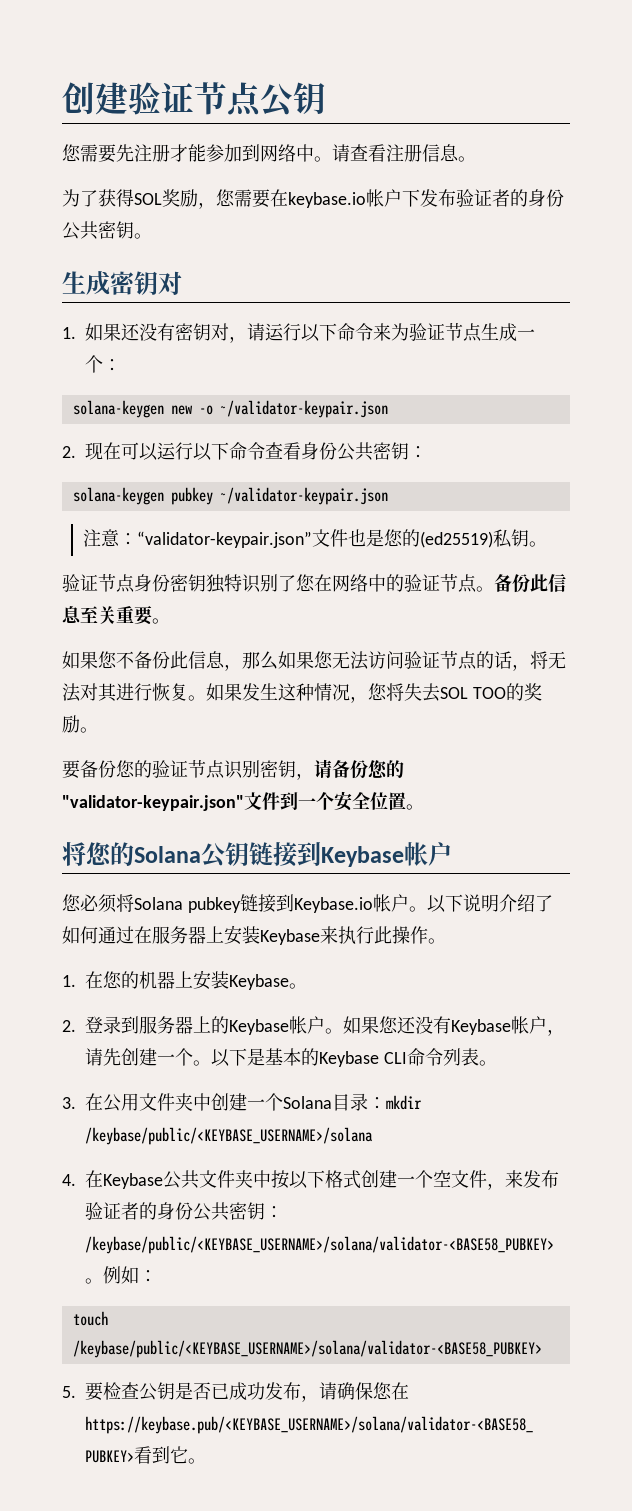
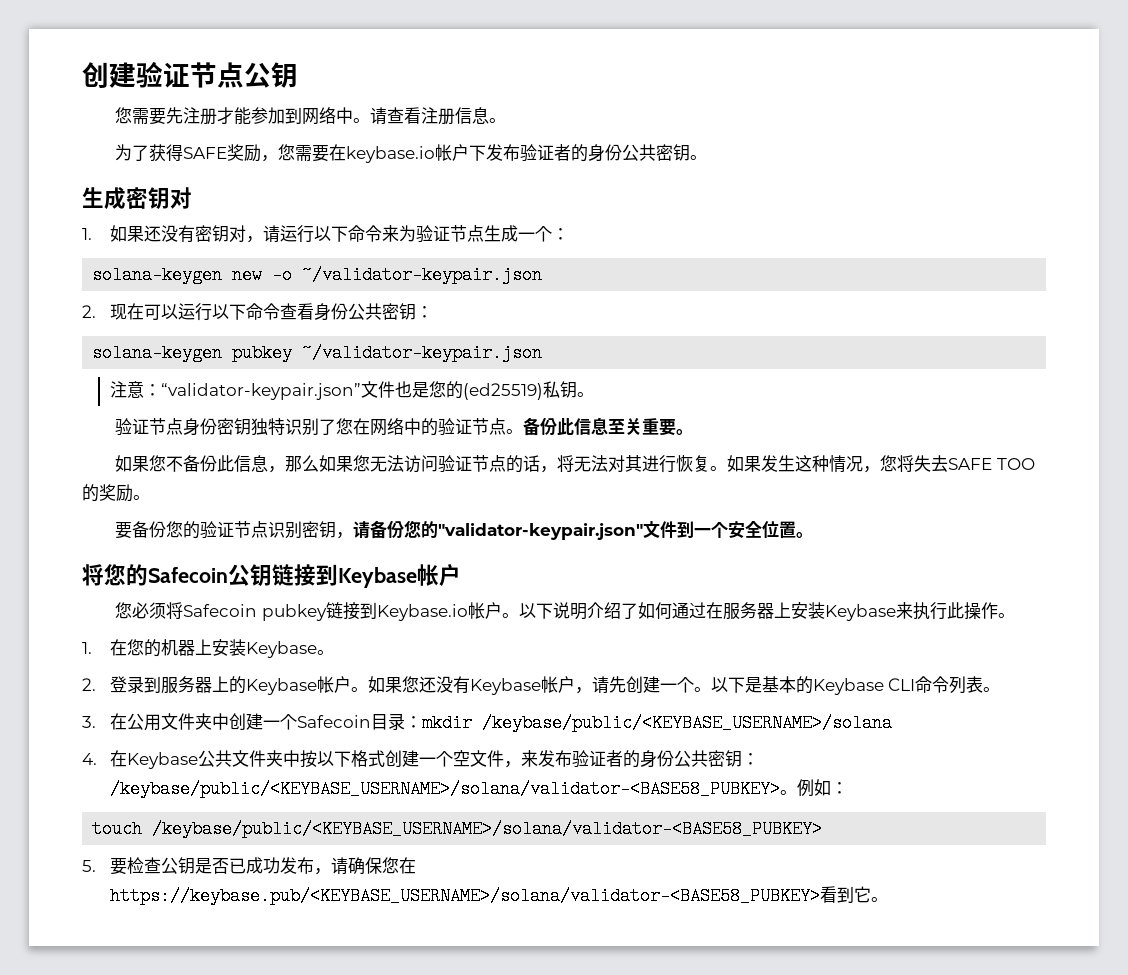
- 为了获得SOL奖励，您需要在keybase.io帐户下发布验证者的身份公共密钥。
+ 为了获得SAFE奖励，您需要在keybase.io帐户下发布验证者的身份公共密钥。
- 如果发生这种情况，您将失去SOL TOO的奖励。
+ 如果发生这种情况，您将失去SAFE TOO的奖励。
- 将您的Solana公钥链接到Keybase帐户
+ 将您的Safecoin公钥链接到Keybase帐户
- 您必须将Solana pubkey链接到Keybase.io帐户。
+ 您必须将Safecoin pubkey链接到Keybase.io帐户。
- 3.在公用文件夹中创建一个Solana目录：mkdir /keybase/public/<KEYBASE_USERNAME>/solana
+ 3.在公用文件夹中创建一个Safecoin目录：mkdir /keybase/public/<KEYBASE_USERNAME>/solana

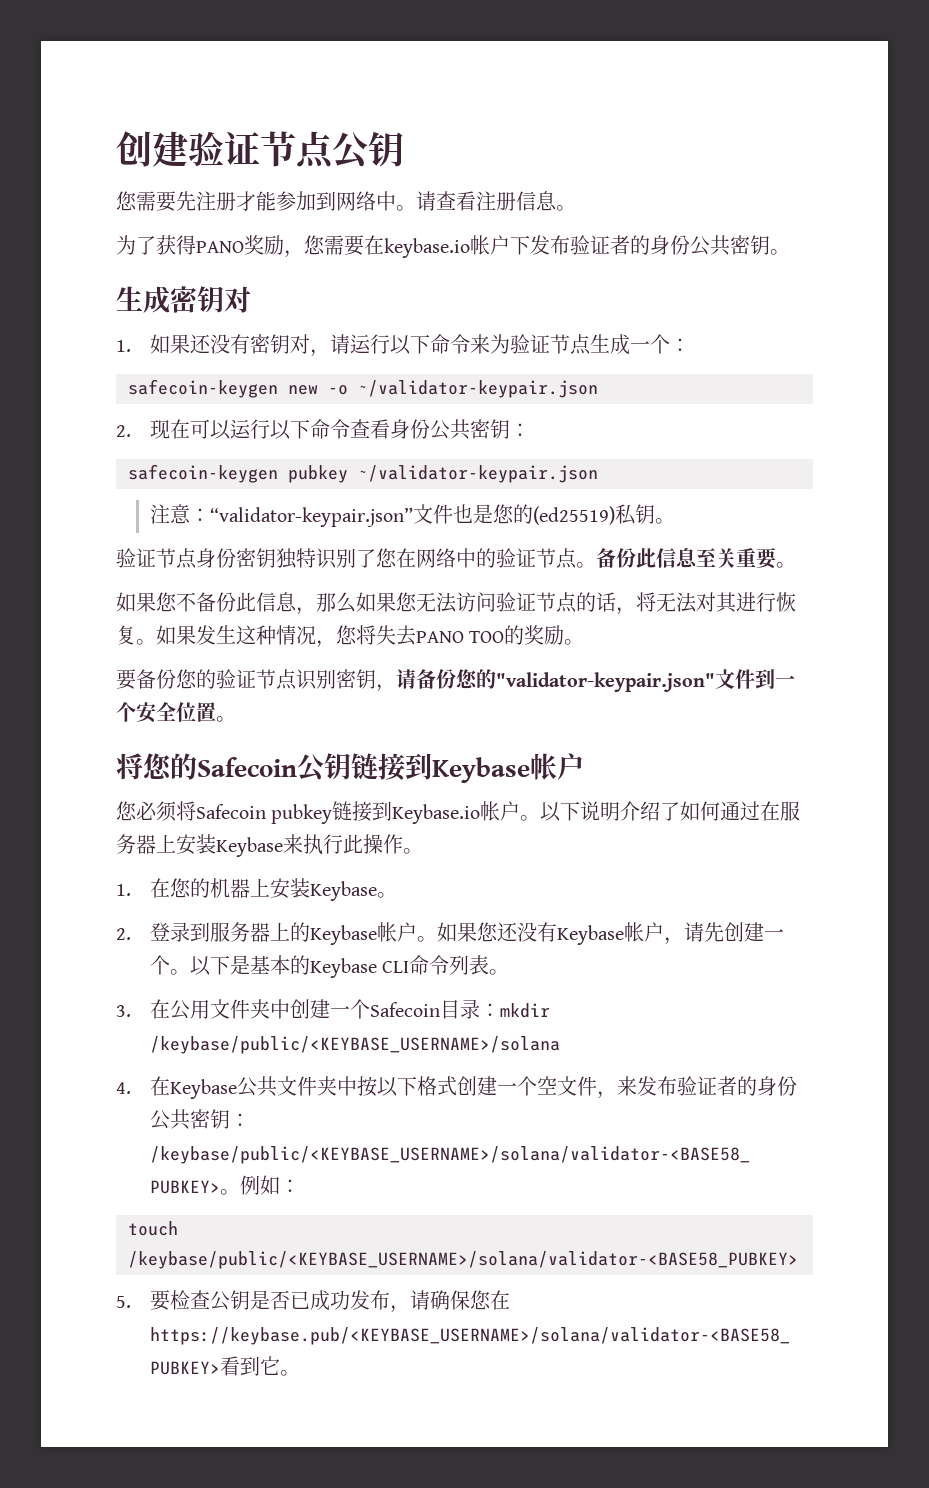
- 为了获得SAFE奖励，您需要在keybase.io帐户下发布验证者的身份公共密钥。
+ 为了获得PANO奖励，您需要在keybase.io帐户下发布验证者的身份公共密钥。
- solana-keygen new -o ~/validator-keypair.json
+ safecoin-keygen new -o ~/validator-keypair.json
- solana-keygen pubkey ~/validator-keypair.json
+ safecoin-keygen pubkey ~/validator-keypair.json
- 如果发生这种情况，您将失去SAFE TOO的奖励。
+ 如果发生这种情况，您将失去PANO TOO的奖励。

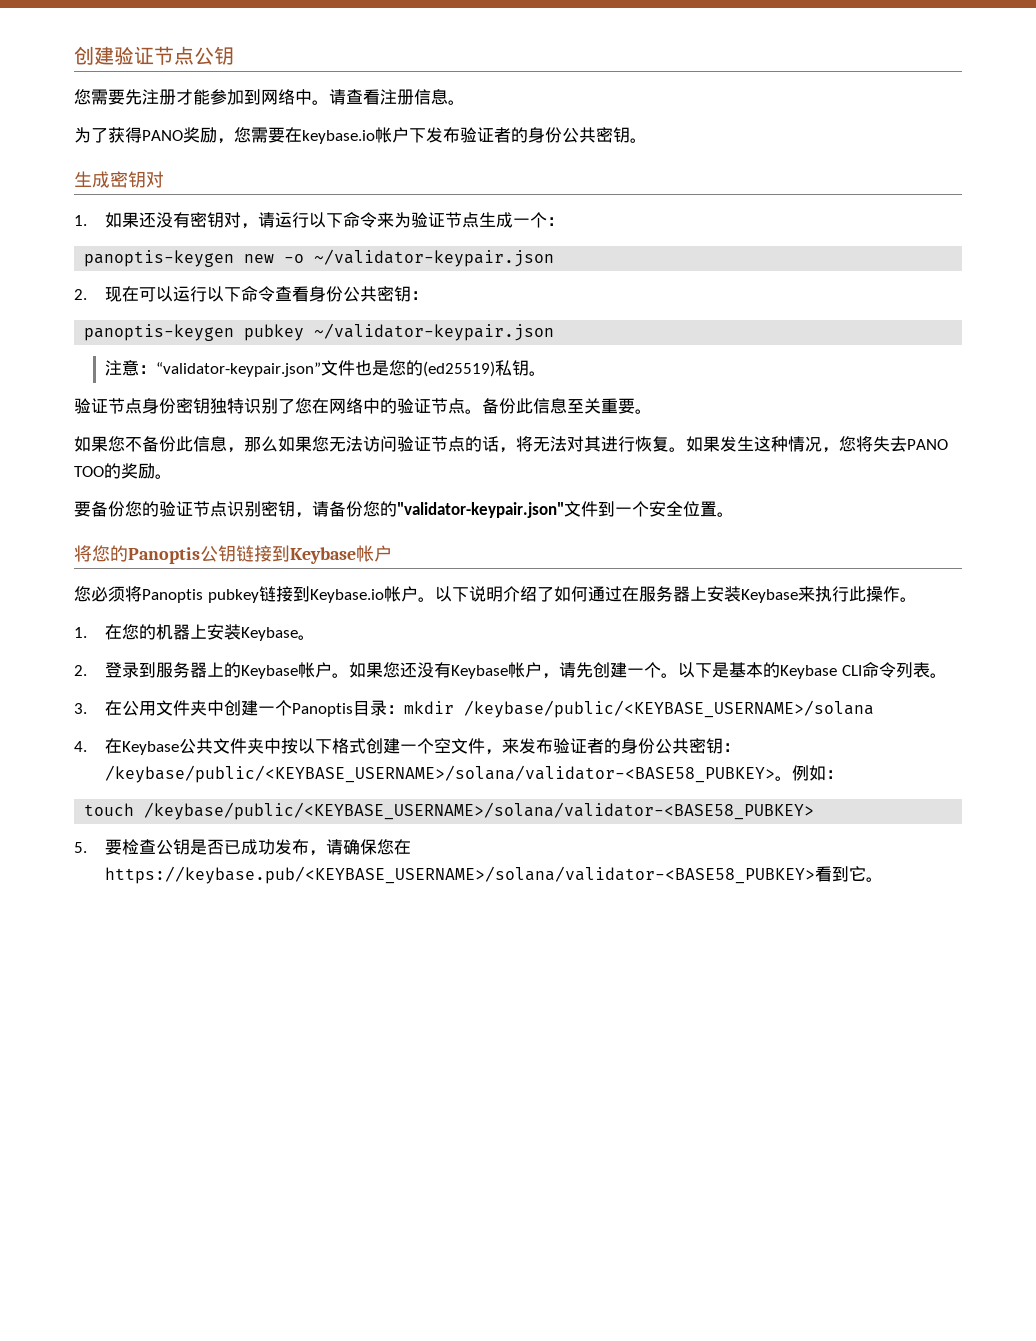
- safecoin-keygen new -o ~/validator-keypair.json
+ panoptis-keygen new -o ~/validator-keypair.json
- safecoin-keygen pubkey ~/validator-keypair.json
+ panoptis-keygen pubkey ~/validator-keypair.json
- 将您的Safecoin公钥链接到Keybase帐户
+ 将您的Panoptis公钥链接到Keybase帐户
- 您必须将Safecoin pubkey链接到Keybase.io帐户。
+ 您必须将Panoptis pubkey链接到Keybase.io帐户。
- 3.在公用文件夹中创建一个Safecoin目录：mkdir /keybase/public/<KEYBASE_USERNAME>/solana
+ 3.在公用文件夹中创建一个Panoptis目录：mkdir /keybase/public/<KEYBASE_USERNAME>/solana

